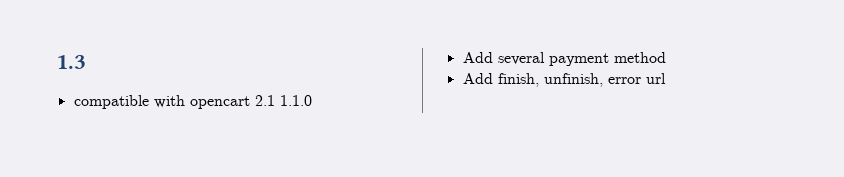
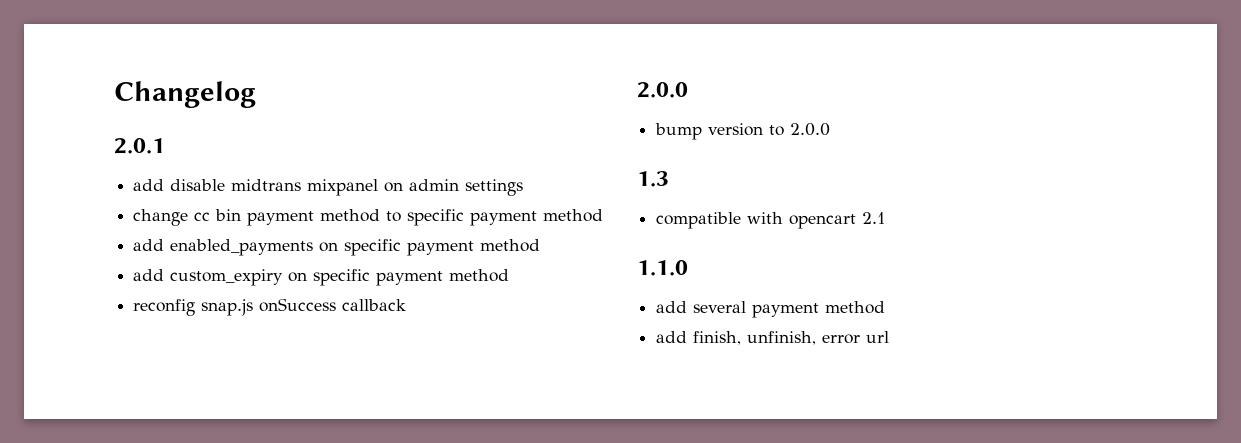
+ Changelog
+ 2.0.1
+ add disable midtrans mixpanel on admin settings
+ change cc bin payment method to specific payment method
+ add enabled_payments on specific payment method
+ add custom_expiry on specific payment method
+ reconfig snap.js onSuccess callback
+ 2.0.0
+ bump version to 2.0.0
- compatible with opencart 2.1 1.1.0
+ compatible with opencart 2.1
+ 1.1.0
- Add several payment method
+ add several payment method
- Add finish, unfinish, error url
+ add finish, unfinish, error url

